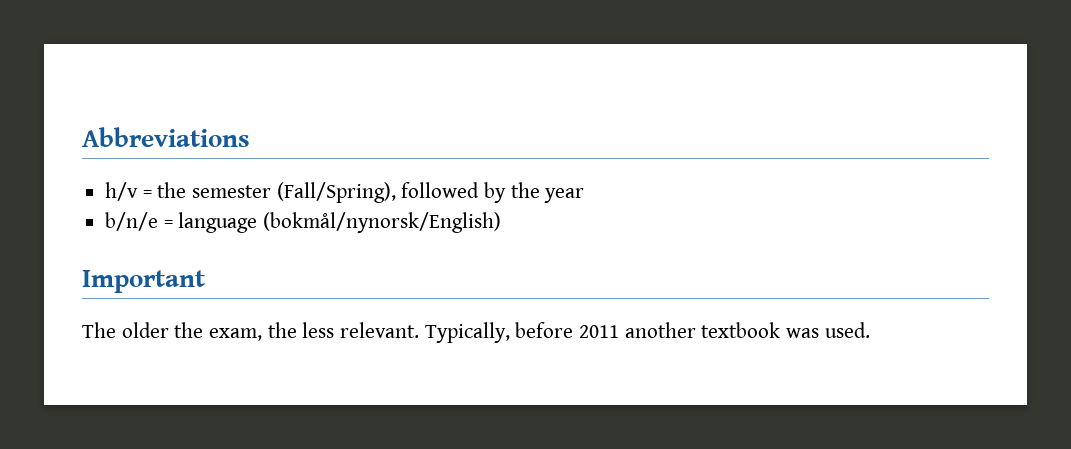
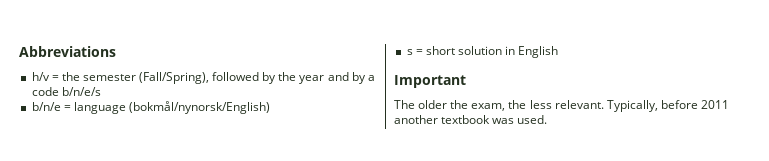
- h/v = the semester (Fall/Spring), followed by the year
+ h/v = the semester (Fall/Spring), followed by the year and by a code b/n/e/s
+ s = short solution in English

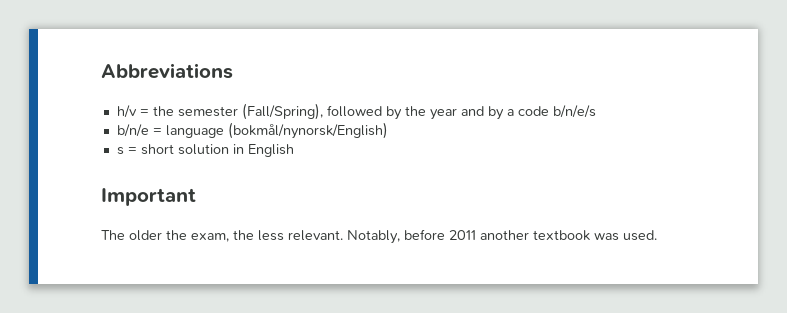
- Typically, before 2011 another textbook was used.
+ Notably, before 2011 another textbook was used.

